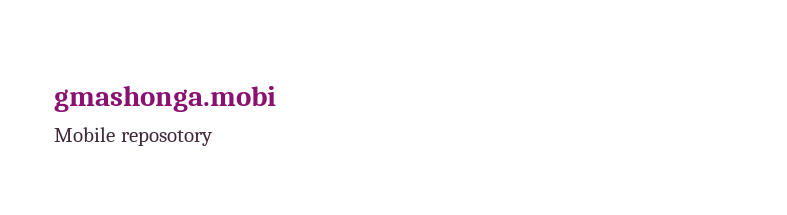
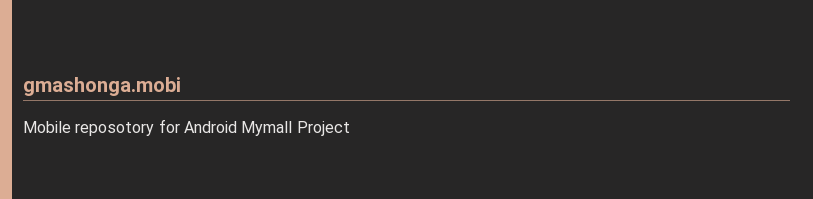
- Mobile reposotory
+ Mobile reposotory for Android Mymall Project

